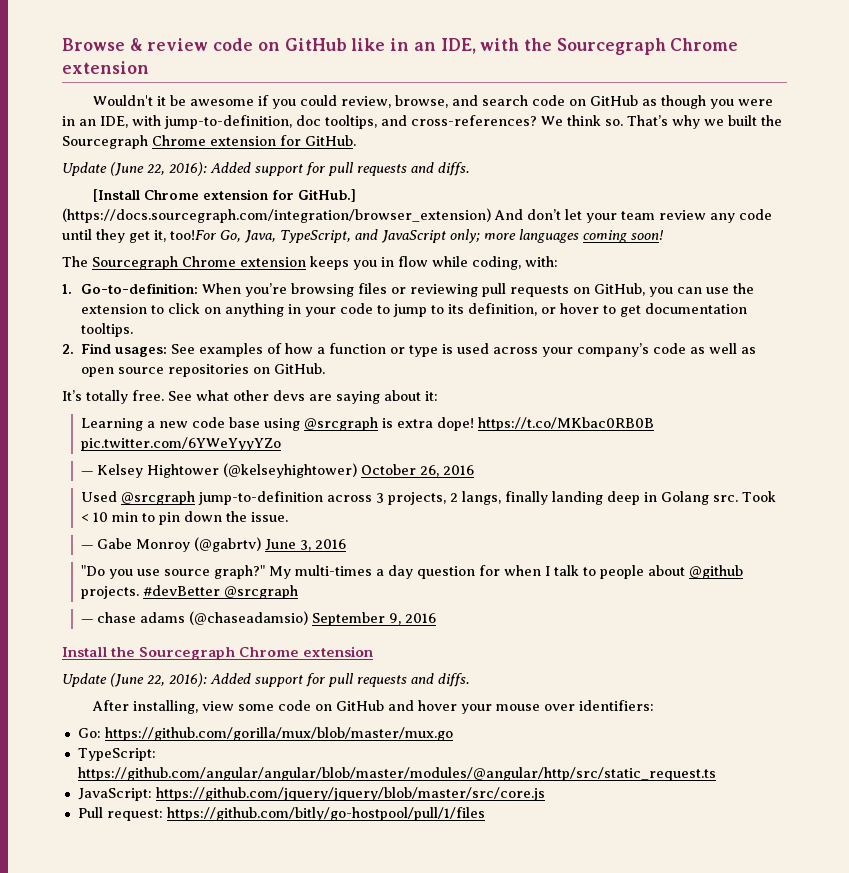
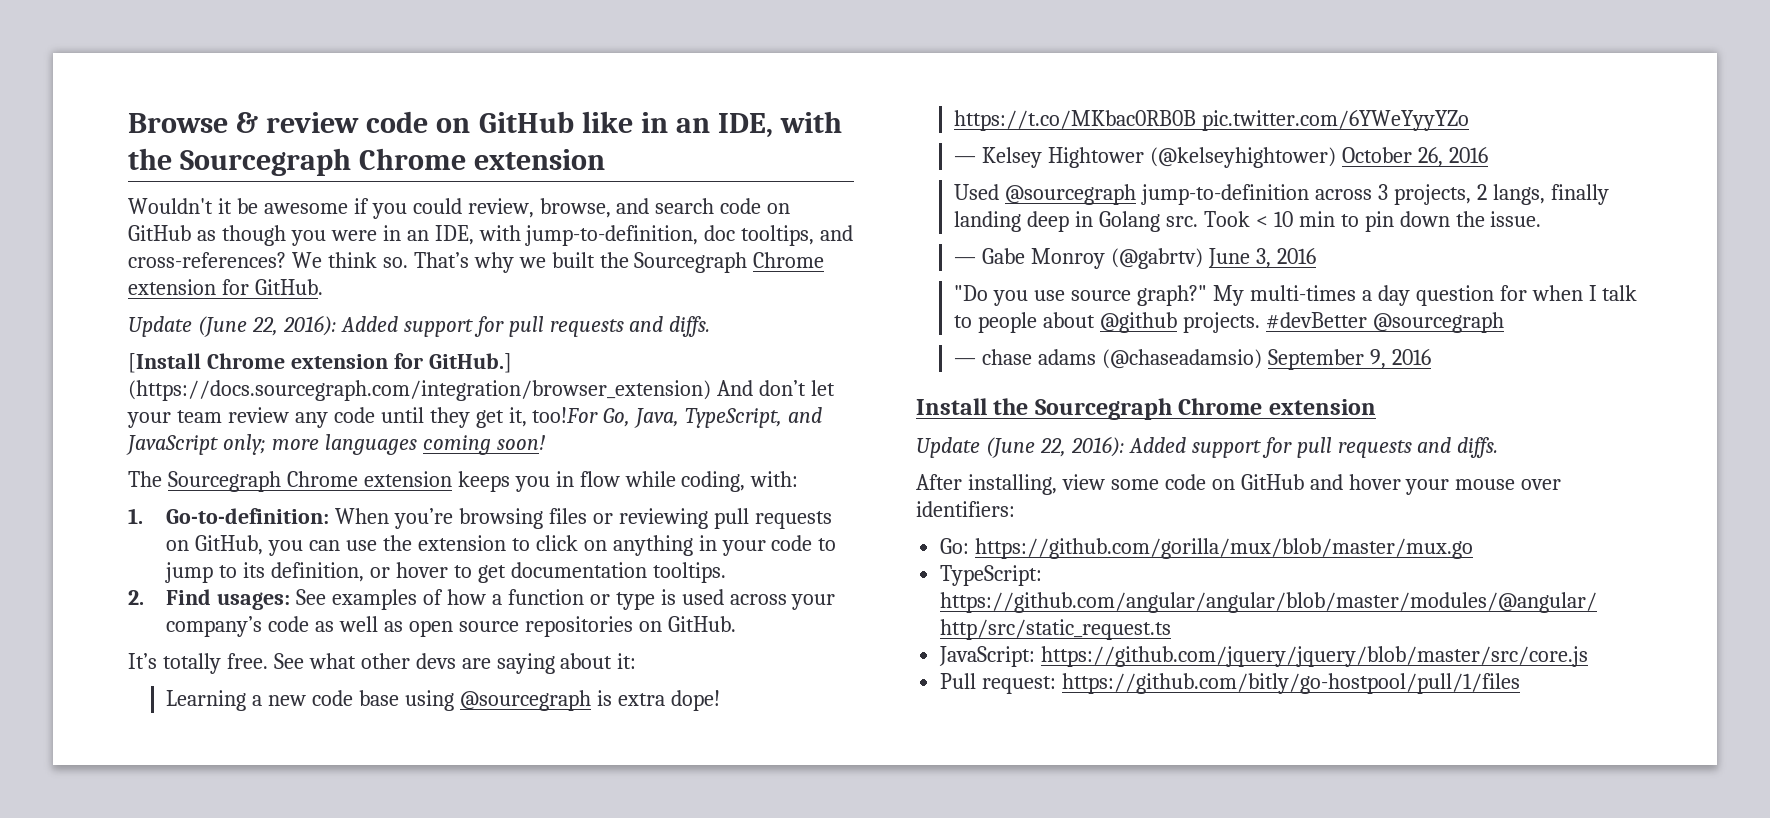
- Learning a new code base using @srcgraph is extra dope! https://t.co/MKbac0RB0B pic.twitter.com/6YWeYyyYZo
+ Learning a new code base using @sourcegraph is extra dope! https://t.co/MKbac0RB0B pic.twitter.com/6YWeYyyYZo
- Used @srcgraph jump-to-definition across 3 projects, 2 langs, finally landing deep in Golang src.
+ Used @sourcegraph jump-to-definition across 3 projects, 2 langs, finally landing deep in Golang src.
- #devBetter @srcgraph
+ #devBetter @sourcegraph

